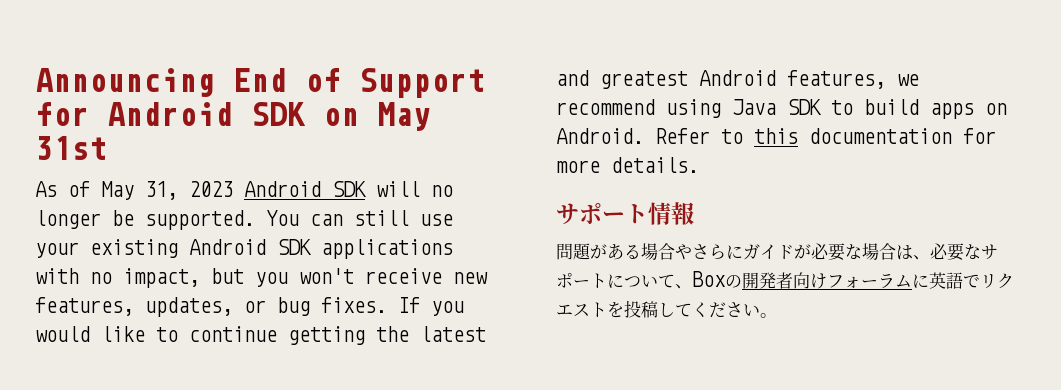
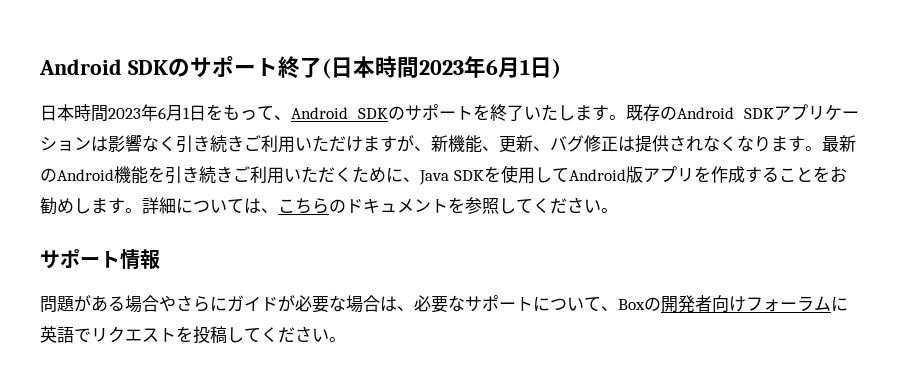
- Announcing End of Support for Android SDK on May 31st
- As of May 31, 2023 Android SDK will no longer be supported. You can still use your existing Android SDK applications with no impact, but you won't receive new features, updates, or bug fixes. If you would like to continue getting the latest and greatest Android features, we recommend using Java SDK to build apps on Android. Refer to this documentation for more details.
+ Android SDKのサポート終了(日本時間2023年6月1日)
+ 日本時間2023年6月1日をもって、Android SDKのサポートを終了いたします。既存のAndroid SDKアプリケーションは影響なく引き続きご利用いただけますが、新機能、更新、バグ修正は提供されなくなります。最新のAndroid機能を引き続きご利用いただくために、Java SDKを使用してAndroid版アプリを作成することをお勧めします。詳細については、こちらのドキュメントを参照してください。

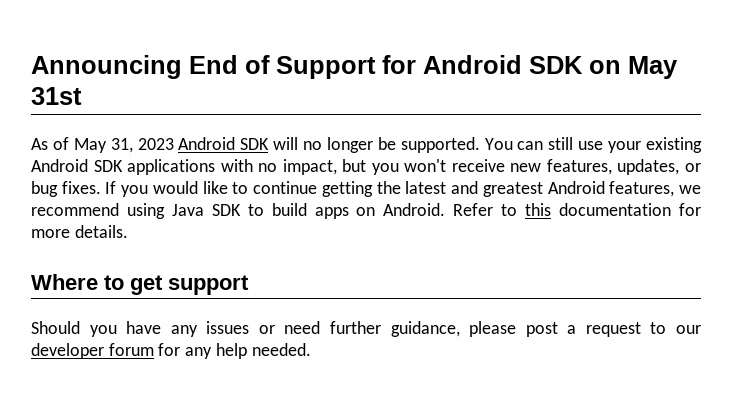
- Android SDKのサポート終了(日本時間2023年6月1日)
- 日本時間2023年6月1日をもって、Android SDKのサポートを終了いたします。既存のAndroid SDKアプリケーションは影響なく引き続きご利用いただけますが、新機能、更新、バグ修正は提供されなくなります。最新のAndroid機能を引き続きご利用いただくために、Java SDKを使用してAndroid版アプリを作成することをお勧めします。詳細については、こちらのドキュメントを参照してください。
- サポート情報
- 問題がある場合やさらにガイドが必要な場合は、必要なサポートについて、Boxの開発者向けフォーラムに英語でリクエストを投稿してください。
+ Announcing End of Support for Android SDK on May 31st
+ As of May 31, 2023 Android SDK will no longer be supported. You can still use your existing Android SDK applications with no impact, but you won't receive new features, updates, or bug fixes. If you would like to continue getting the latest and greatest Android features, we recommend using Java SDK to build apps on Android. Refer to this documentation for more details.
+ Where to get support
+ Should you have any issues or need further guidance, please post a request to our developer forum for any help needed.

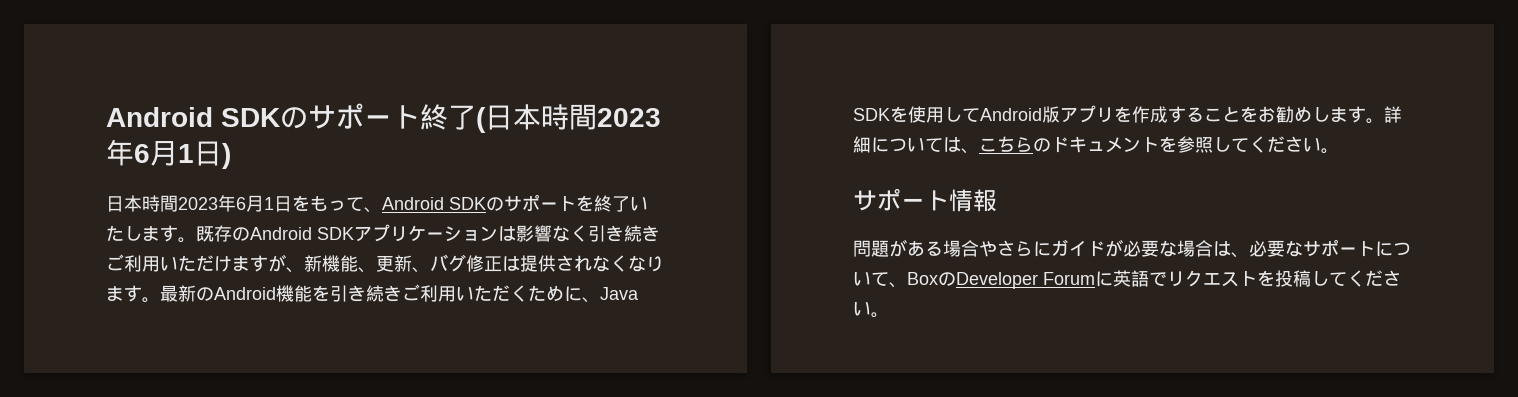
- Announcing End of Support for Android SDK on May 31st
- As of May 31, 2023 Android SDK will no longer be supported. You can still use your existing Android SDK applications with no impact, but you won't receive new features, updates, or bug fixes. If you would like to continue getting the latest and greatest Android features, we recommend using Java SDK to build apps on Android. Refer to this documentation for more details.
- Where to get support
- Should you have any issues or need further guidance, please post a request to our developer forum for any help needed.
+ Android SDKのサポート終了(日本時間2023年6月1日)
+ 日本時間2023年6月1日をもって、Android SDKのサポートを終了いたします。既存のAndroid SDKアプリケーションは影響なく引き続きご利用いただけますが、新機能、更新、バグ修正は提供されなくなります。最新のAndroid機能を引き続きご利用いただくために、Java SDKを使用してAndroid版アプリを作成することをお勧めします。詳細については、こちらのドキュメントを参照してください。
+ サポート情報
+ 問題がある場合やさらにガイドが必要な場合は、必要なサポートについて、BoxのDeveloper Forumに英語でリクエストを投稿してください。

